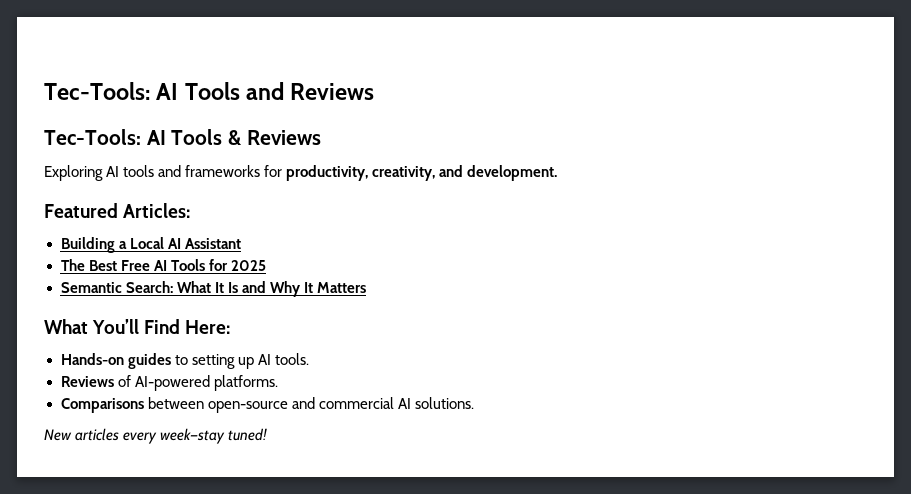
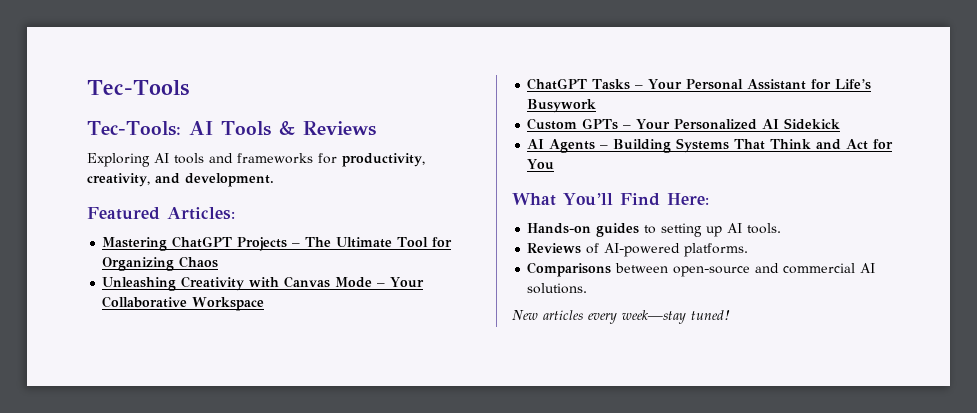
- Tec-Tools: AI Tools and Reviews
+ Tec-Tools
- Building a Local AI Assistant
- The Best Free AI Tools for 2025
- Semantic Search: What It Is and Why It Matters
+ Mastering ChatGPT Projects – The Ultimate Tool for Organizing Chaos
+ Unleashing Creativity with Canvas Mode – Your Collaborative Workspace
+ ChatGPT Tasks – Your Personal Assistant for Life’s Busywork
+ Custom GPTs – Your Personalized AI Sidekick
+ AI Agents – Building Systems That Think and Act for You

